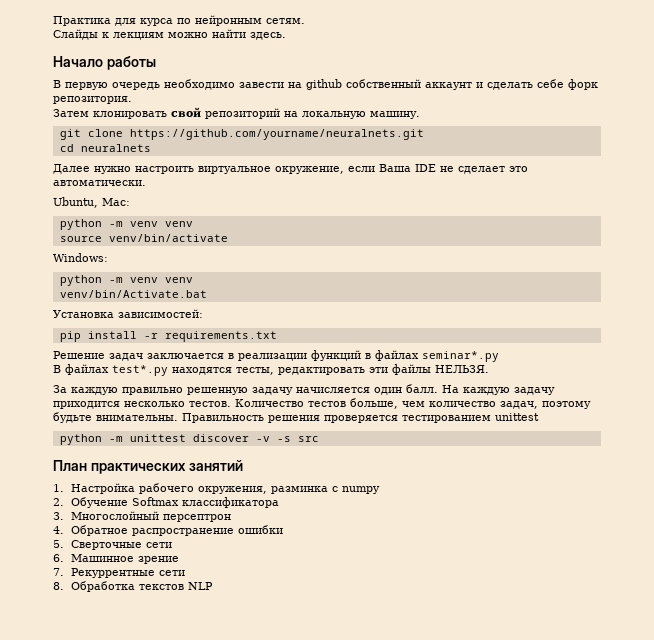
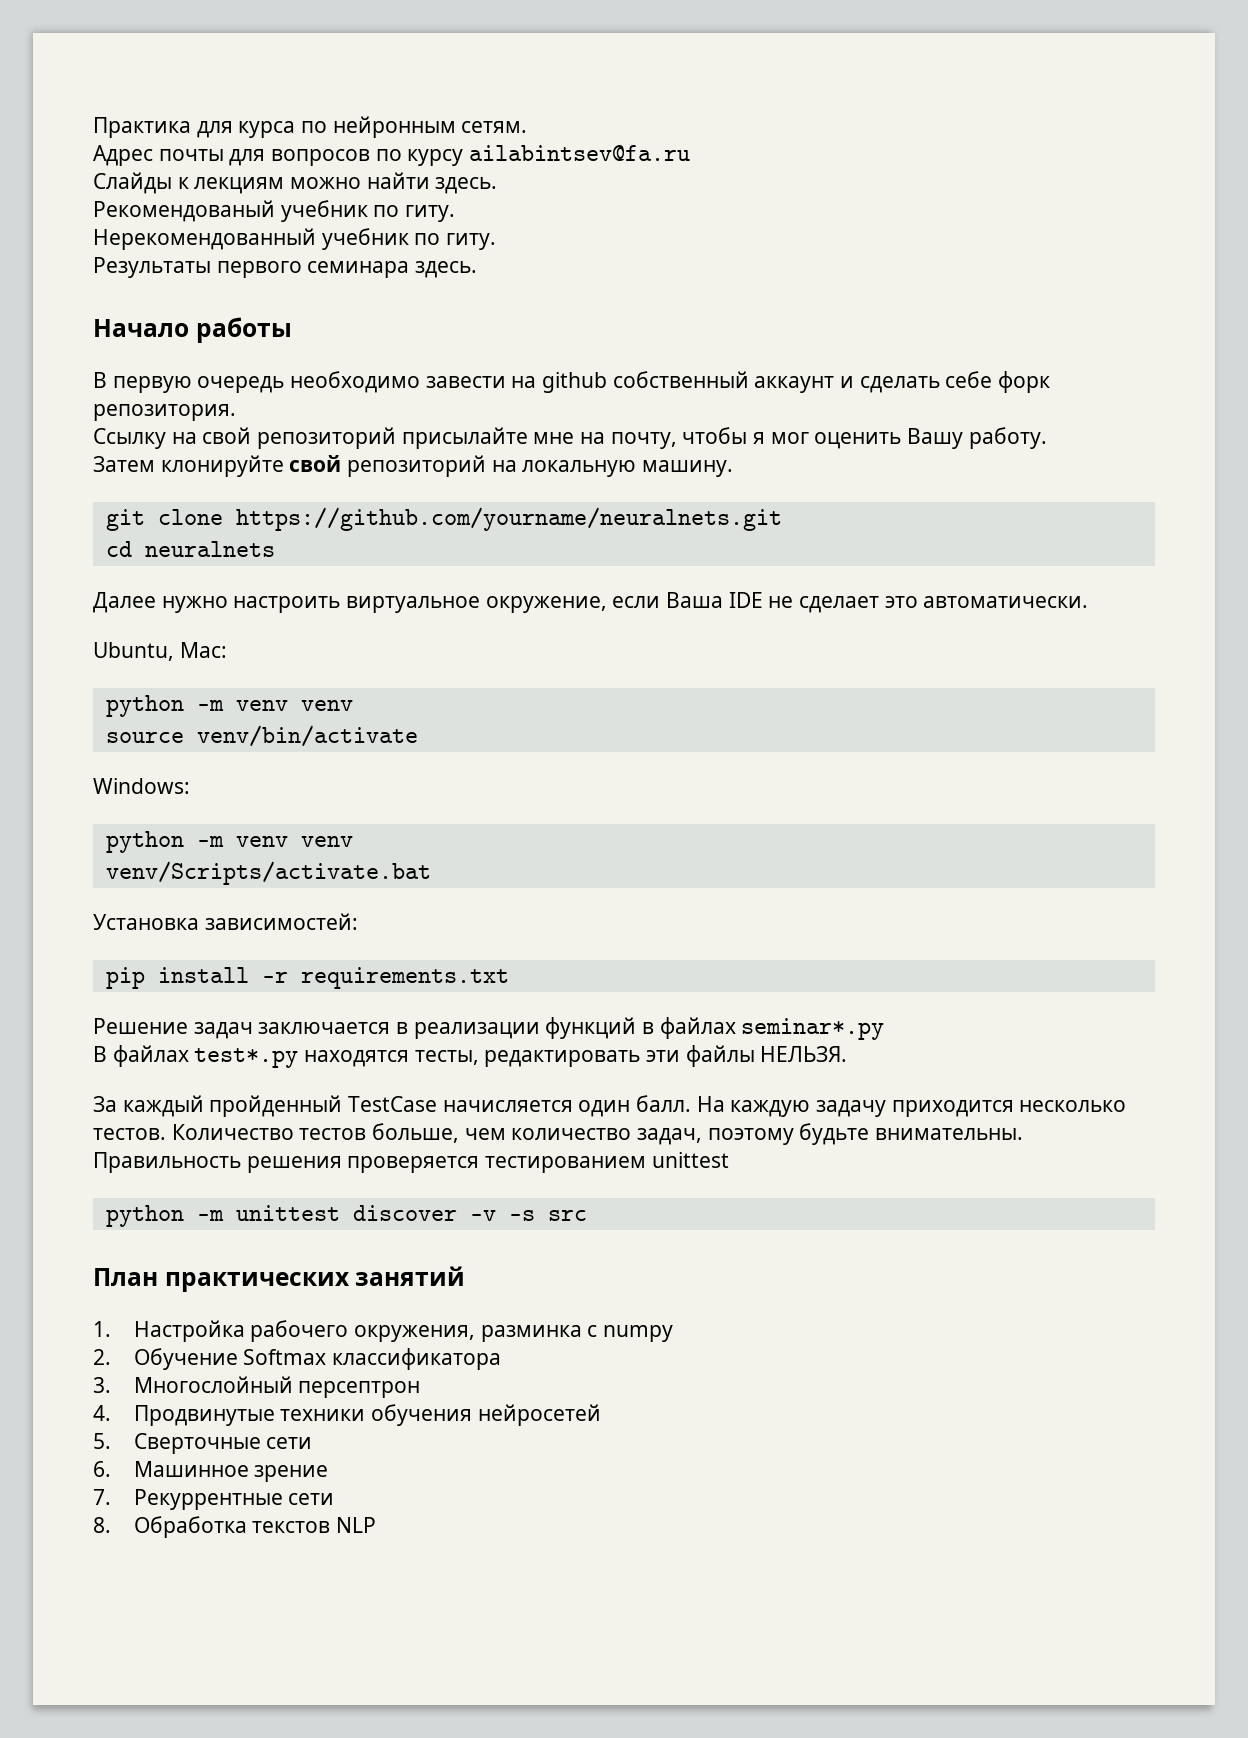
+ Адрес почты для вопросов по курсу ailabintsev@fa.ru
+ Рекомендованый учебник по гиту.
+ Нерекомендованный учебник по гиту.
+ Результаты первого семинара здесь.
+ Ссылку на свой репозиторий присылайте мне на почту, чтобы я мог оценить Вашу работу.
- Затем клонировать свой репозиторий на локальную машину.
+ Затем клонируйте свой репозиторий на локальную машину.
- venv/bin/Activate.bat
+ venv/Scripts/activate.bat
- За каждую правильно решенную задачу начисляется один балл.
+ За каждый пройденный TestCase начисляется один балл.
- 4. Обратное распространение ошибки
+ 4. Продвинутые техники обучения нейросетей

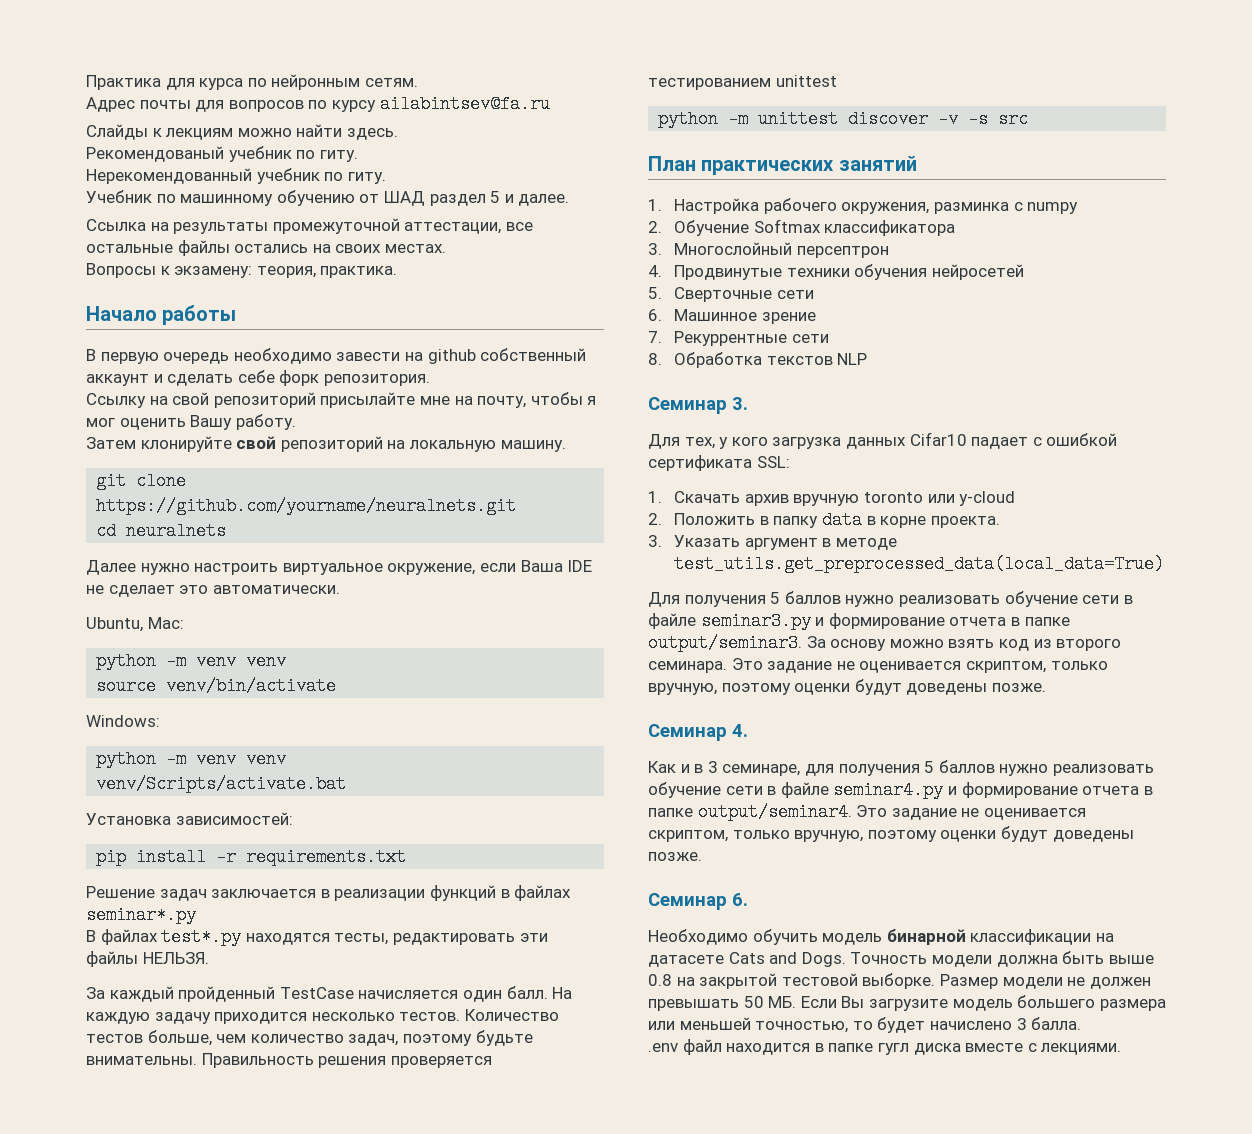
- Результаты первого семинара здесь.
+ Учебник по машинному обучению от ШАД раздел 5 и далее.
+ Ссылка на результаты промежуточной аттестации, все остальные файлы остались на своих местах.
+ Вопросы к экзамену: теория, практика.
+ Семинар 3.
+ Для тех, у кого загрузка данных Cifar10 падает с ошибкой сертификата SSL:
+ 1. Скачать архив вручную toronto или y-cloud
+ 2. Положить в папку data в корне проекта.
+ 3. Указать аргумент в методе test_utils.get_preprocessed_data(local_data=True)
+ Для получения 5 баллов нужно реализовать обучение сети в файле seminar3.py и формирование отчета в папке output/seminar3. За основу можно взять код из второго семинара. Это задание не оценивается скриптом, только вручную, поэтому оценки будут доведены позже.
+ Семинар 4.
+ Как и в 3 семинаре, для получения 5 баллов нужно реализовать обучение сети в файле seminar4.py и формирование отчета в папке output/seminar4. Это задание не оценивается скриптом, только вручную, поэтому оценки будут доведены позже.
+ Семинар 6.
+ Необходимо обучить модель бинарной классификации на датасете Cats and Dogs. Точность модели должна быть выше 0.8 на закрытой тестовой выборке. Размер модели не должен превышать 50 МБ. Если Вы загрузите модель большего размера или меньшей точностью, то будет начислено 3 балла.
+ .env файл находится в папке гугл диска вместе с лекциями.

